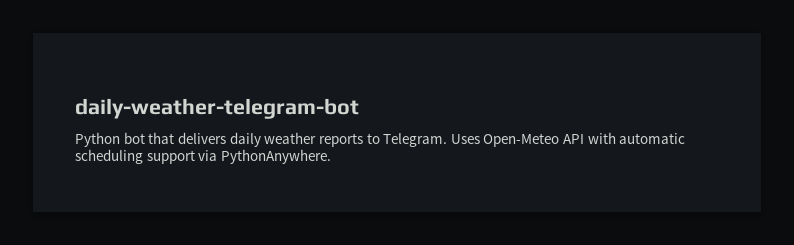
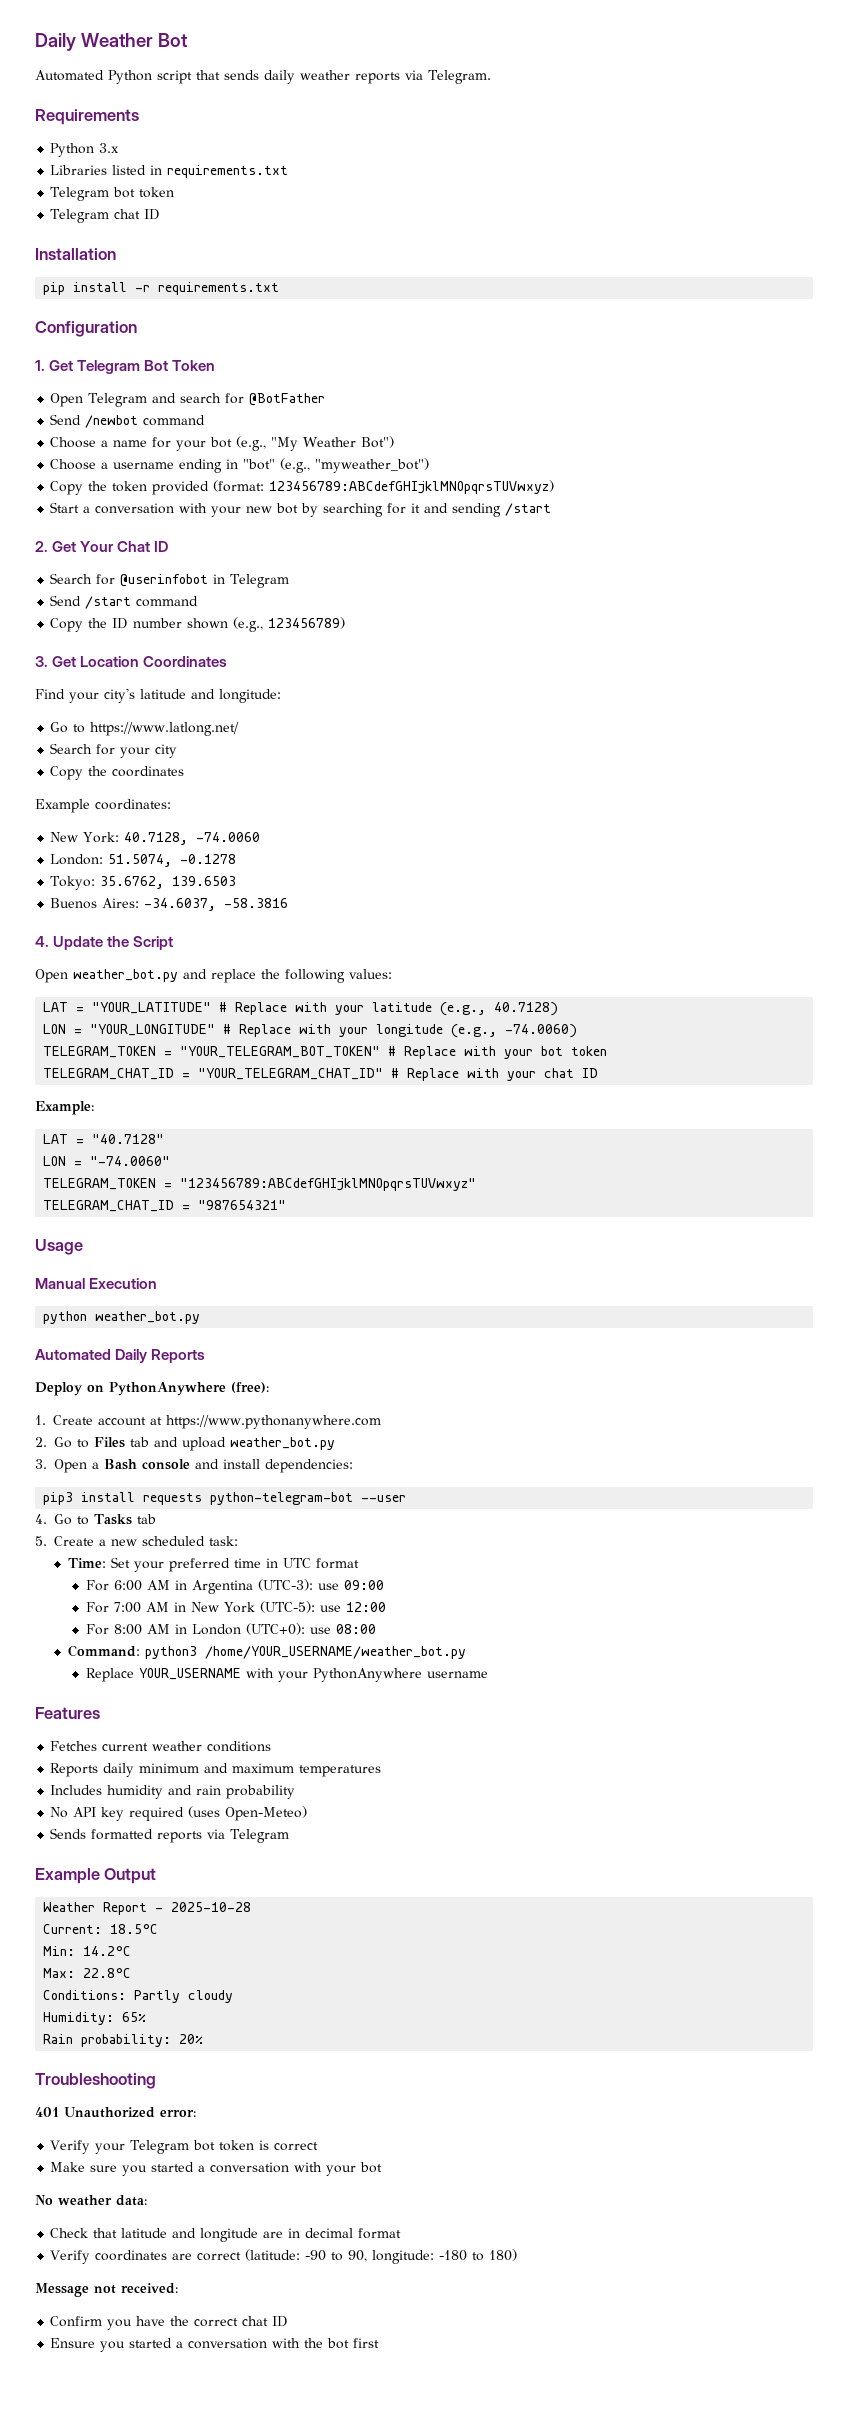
- daily-weather-telegram-bot
- Python bot that delivers daily weather reports to Telegram. Uses Open-Meteo API with automatic scheduling support via PythonAnywhere.
+ Daily Weather Bot
+ Automated Python script that sends daily weather reports via Telegram.
+ Requirements
+ Python 3.x
+ Libraries listed in requirements.txt
+ Telegram bot token
+ Telegram chat ID
+ Installation
+ pip install -r requirements.txt
+ Configuration
+ 1. Get Telegram Bot Token
+ Open Telegram and search for @BotFather
+ Send /newbot command
+ Choose a name for your bot (e.g., "My Weather Bot")
+ Choose a username ending in "bot" (e.g., "myweather_bot")
+ Copy the token provided (format: 123456789:ABCdefGHIjklMNOpqrsTUVwxyz)
+ Start a conversation with your new bot by searching for it and sending /start
+ 2. Get Your Chat ID
+ Search for @userinfobot in Telegram
+ Send /start command
+ Copy the ID number shown (e.g., 123456789)
+ 3. Get Location Coordinates
+ Find your city's latitude and longitude:
+ Go to https://www.latlong.net/
+ Search for your city
+ Copy the coordinates
+ Example coordinates:
+ New York: 40.7128, -74.0060
+ London: 51.5074, -0.1278
+ Tokyo: 35.6762, 139.6503
+ Buenos Aires: -34.6037, -58.3816
+ 4. Update the Script
+ Open weather_bot.py and replace the following values:
+ LAT = "YOUR_LATITUDE" # Replace with your latitude (e.g., 40.7128)
+ LON = "YOUR_LONGITUDE" # Replace with your longitude (e.g., -74.0060)
+ TELEGRAM_TOKEN = "YOUR_TELEGRAM_BOT_TOKEN" # Replace with your bot token
+ TELEGRAM_CHAT_ID = "YOUR_TELEGRAM_CHAT_ID" # Replace with your chat ID
+ Example:
+ LAT = "40.7128"
+ LON = "-74.0060"
+ TELEGRAM_TOKEN = "123456789:ABCdefGHIjklMNOpqrsTUVwxyz"
+ TELEGRAM_CHAT_ID = "987654321"
+ Usage
+ Manual Execution
+ python weather_bot.py
+ Automated Daily Reports
+ Deploy on PythonAnywhere (free):
+ 1. Create account at https://www.pythonanywhere.com
+ 2. Go to Files tab and upload weather_bot.py
+ 3. Open a Bash console and install dependencies:
+ pip3 install requests python-telegram-bot --user
+ 4. Go to Tasks tab
+ 5. Create a new scheduled task:
+ Time: Set your preferred time in UTC format
+ For 6:00 AM in Argentina (UTC-3): use 09:00
+ For 7:00 AM in New York (UTC-5): use 12:00
+ For 8:00 AM in London (UTC+0): use 08:00
+ Command: python3 /home/YOUR_USERNAME/weather_bot.py
+ Replace YOUR_USERNAME with your PythonAnywhere username
+ Features
+ Fetches current weather conditions
+ Reports daily minimum and maximum temperatures
+ Includes humidity and rain probability
+ No API key required (uses Open-Meteo)
+ Sends formatted reports via Telegram
+ Example Output
+ Weather Report - 2025-10-28
+ Current: 18.5°C
+ Min: 14.2°C
+ Max: 22.8°C
+ Conditions: Partly cloudy
+ Humidity: 65%
+ Rain probability: 20%
+ Troubleshooting
+ 401 Unauthorized error:
+ Verify your Telegram bot token is correct
+ Make sure you started a conversation with your bot
+ No weather data:
+ Check that latitude and longitude are in decimal format
+ Verify coordinates are correct (latitude: -90 to 90, longitude: -180 to 180)
+ Message not received:
+ Confirm you have the correct chat ID
+ Ensure you started a conversation with the bot first

